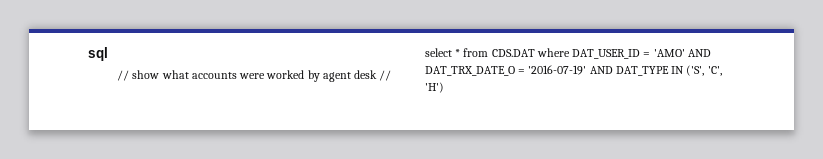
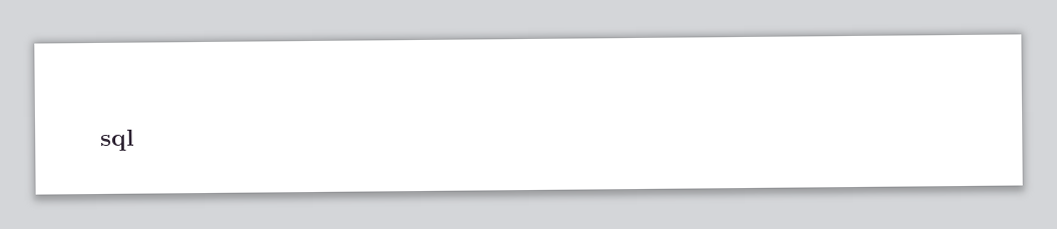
- // show what accounts were worked by agent desk // select * from CDS.DAT where DAT_USER_ID = 'AMO' AND DAT_TRX_DATE_O = '2016-07-19' AND DAT_TYPE IN ('S', 'C', 'H')

